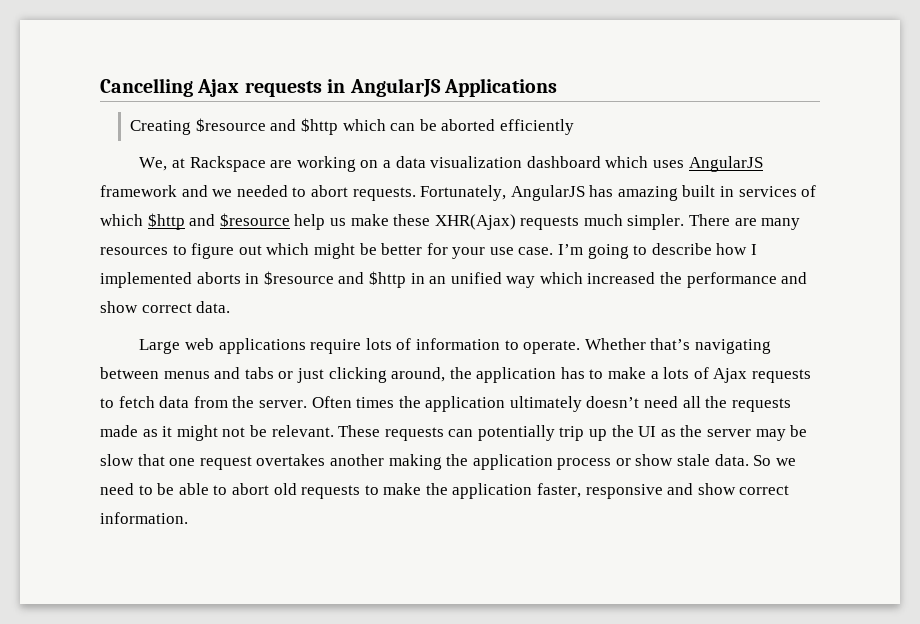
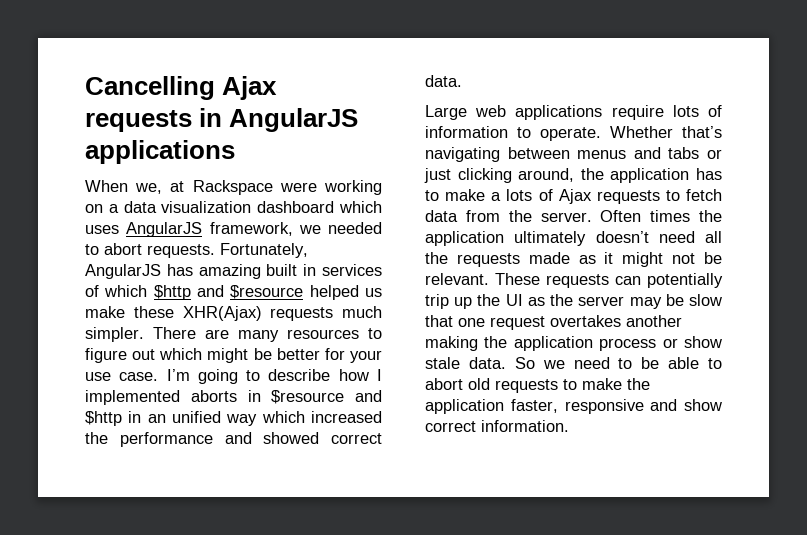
- Cancelling Ajax requests in AngularJS Applications
- Creating $resource and $http which can be aborted efficiently
- We, at Rackspace are working on a data visualization dashboard which uses AngularJS framework and we needed to abort requests.
+ Cancelling Ajax requests in AngularJS applications
+ When we, at Rackspace were working on a data visualization dashboard which uses AngularJS framework, we needed to abort requests.
- Fortunately, AngularJS has amazing built in services of which $http and $resource help us make these XHR(Ajax) requests much simpler.
+ Fortunately, AngularJS has amazing built in services of which $http and $resource helped us make these XHR(Ajax) requests much simpler.
- I’m going to describe how I implemented aborts in $resource and $http in an unified way which increased the performance and show correct data.
+ I’m going to describe how I implemented aborts in $resource and $http in an unified way which increased the performance and showed correct data.

